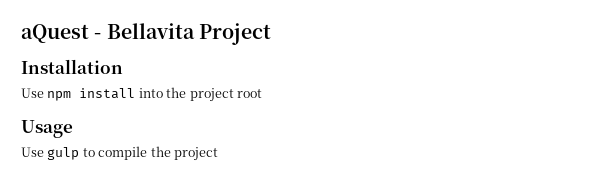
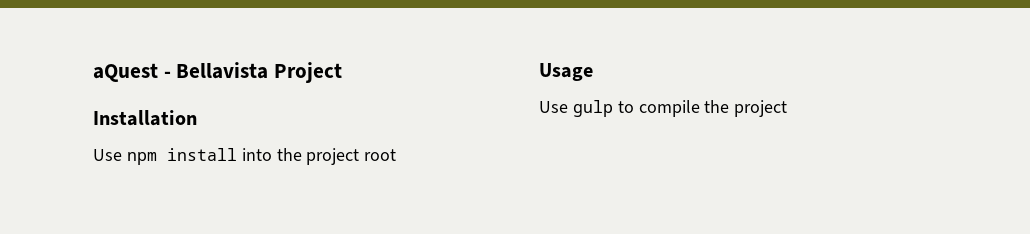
- aQuest - Bellavita Project
+ aQuest - Bellavista Project

